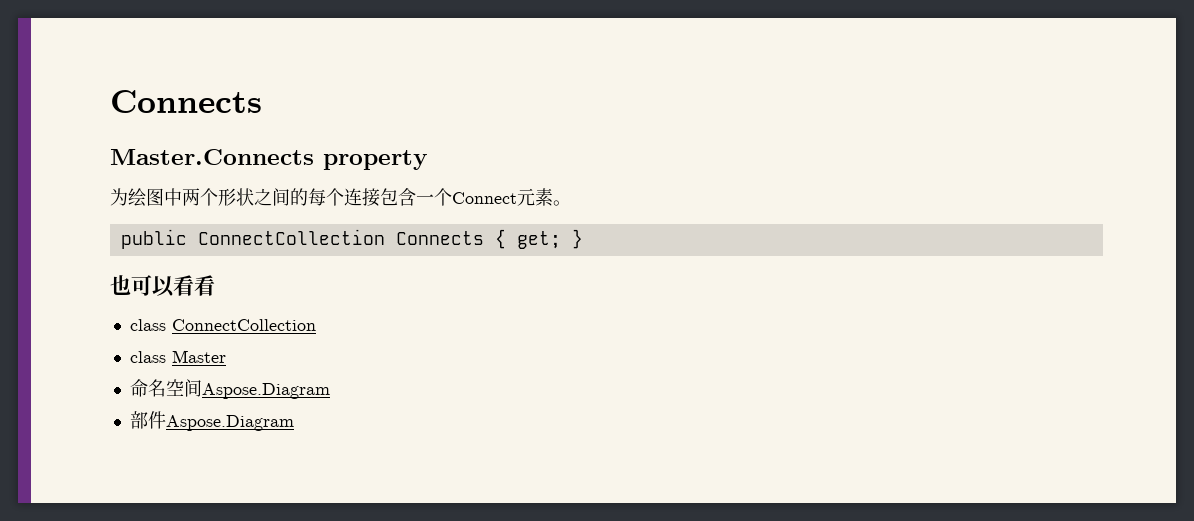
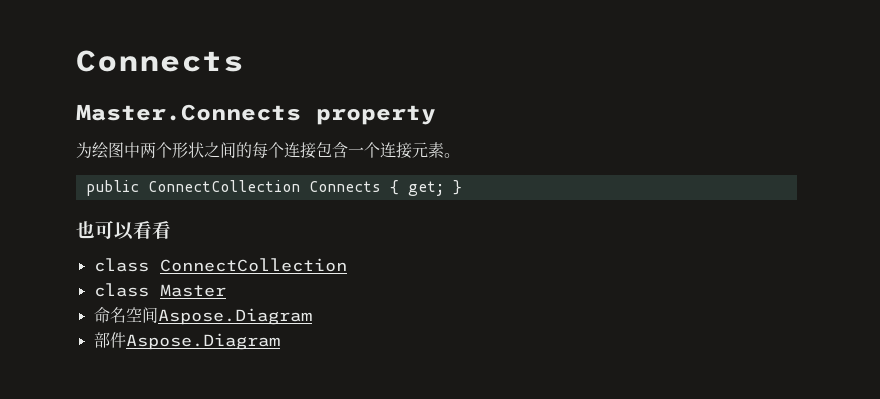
- 为绘图中两个形状之间的每个连接包含一个Connect元素。
+ 为绘图中两个形状之间的每个连接包含一个连接元素。

